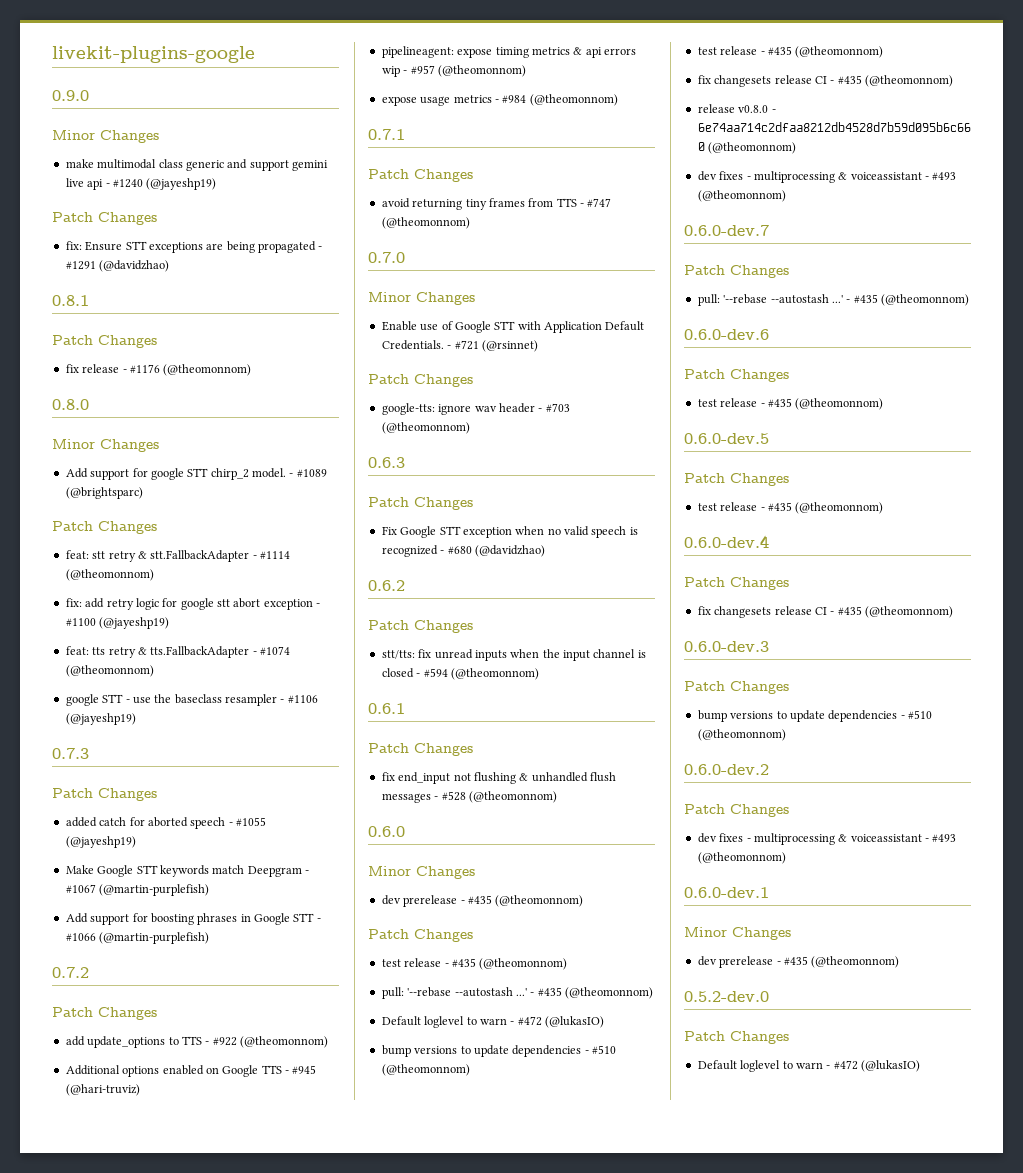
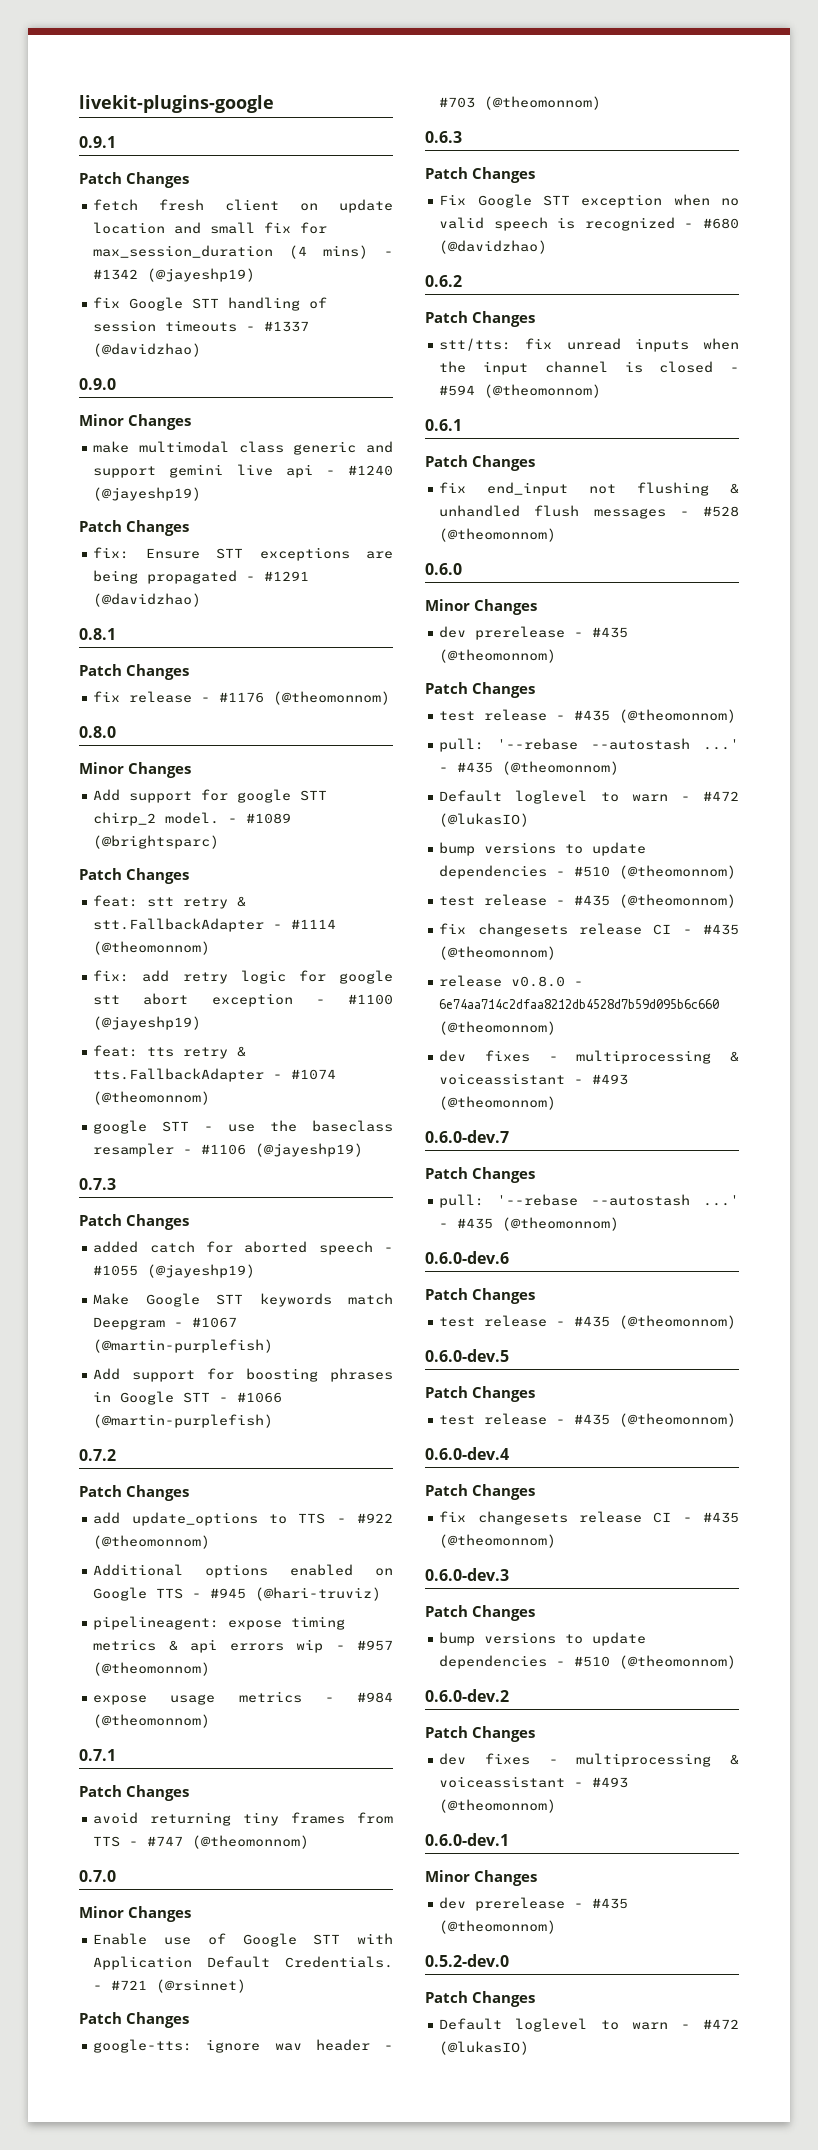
+ 0.9.1
+ Patch Changes
+ fetch fresh client on update location and small fix for max_session_duration (4 mins) - #1342 (@jayeshp19)
+ fix Google STT handling of session timeouts - #1337 (@davidzhao)

